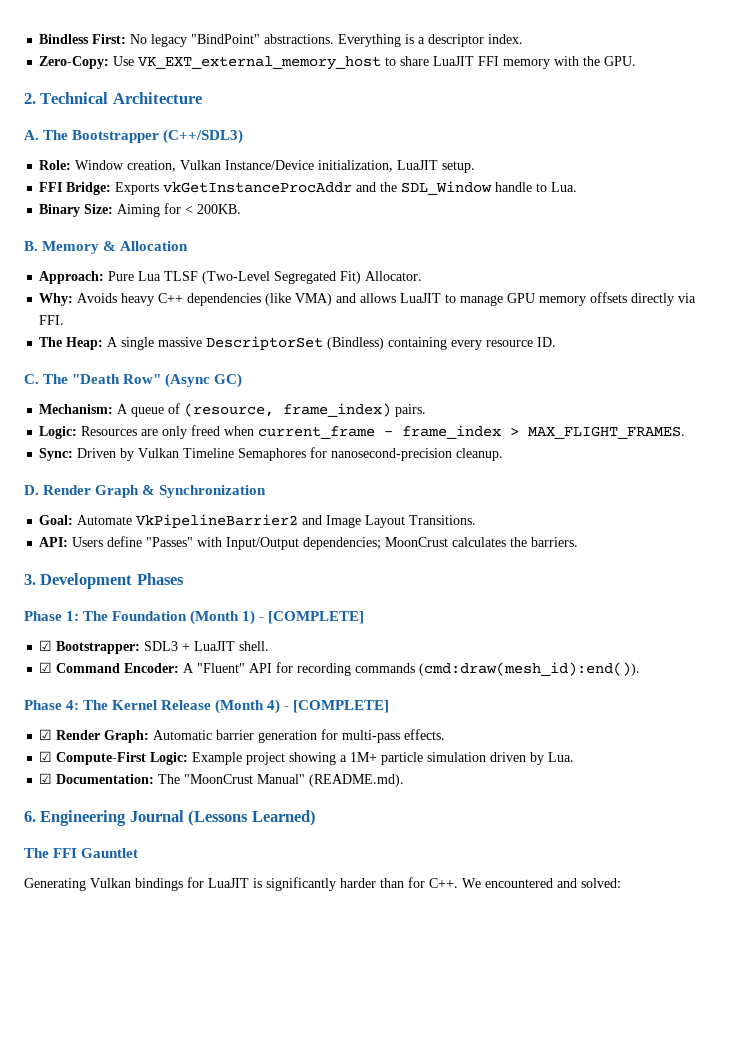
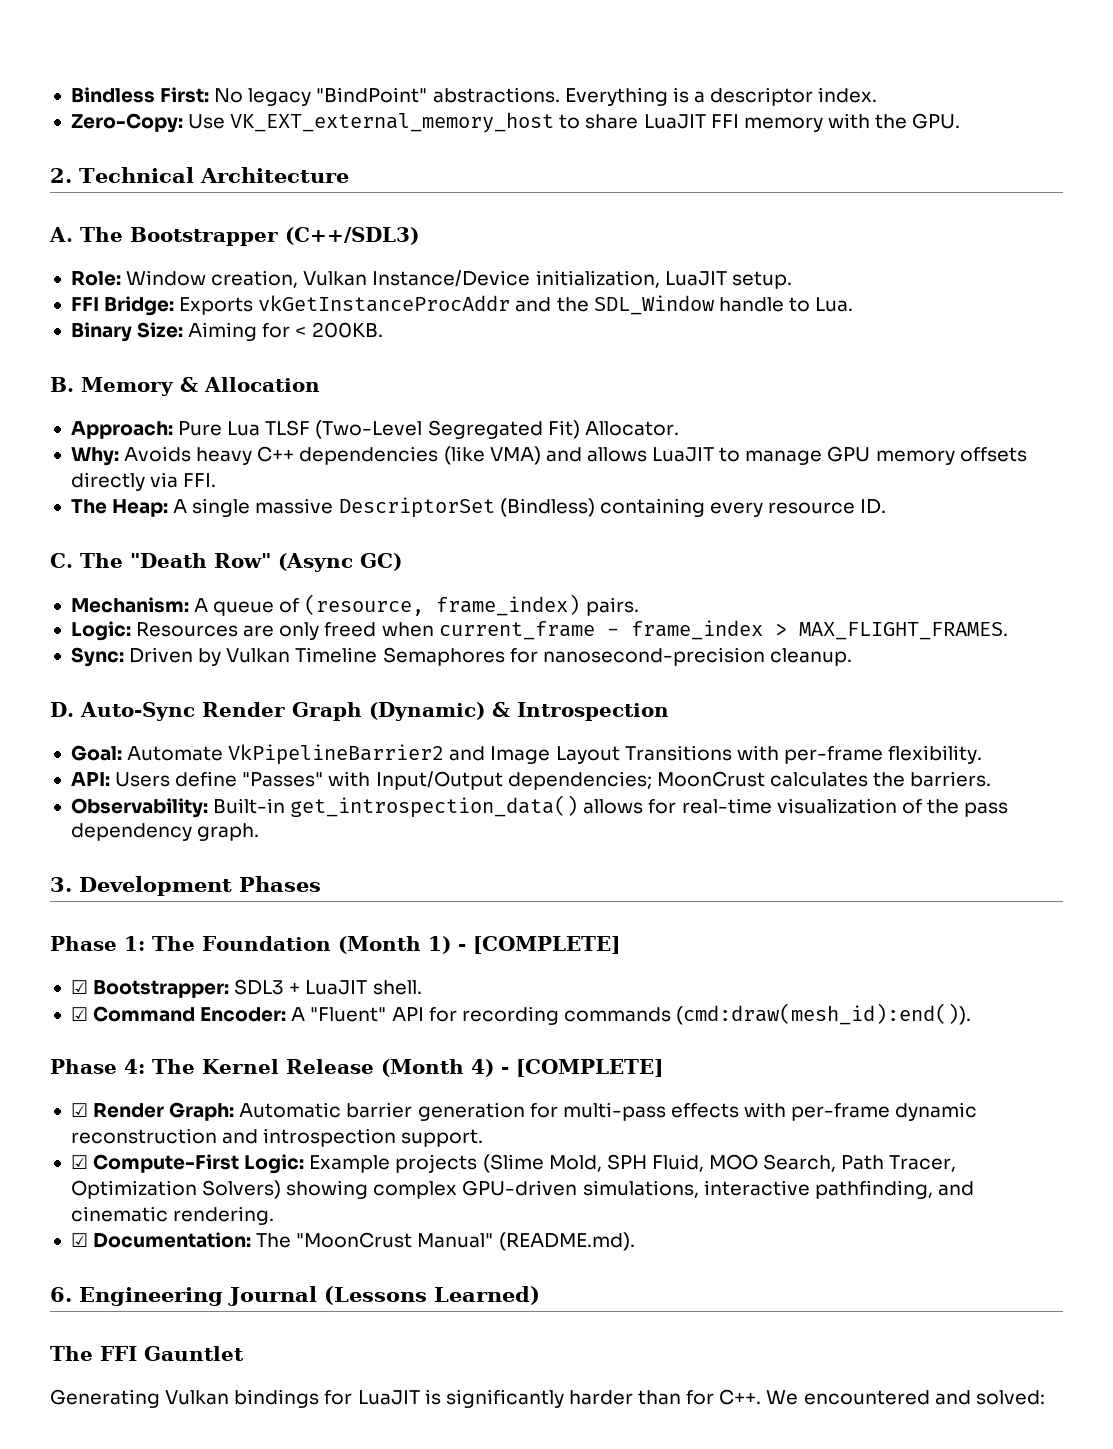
- D. Render Graph & Synchronization
+ D. Auto-Sync Render Graph (Dynamic) & Introspection
- Goal: Automate VkPipelineBarrier2 and Image Layout Transitions.
+ Goal: Automate VkPipelineBarrier2 and Image Layout Transitions with per-frame flexibility.
+ Observability: Built-in get_introspection_data() allows for real-time visualization of the pass dependency graph.
- ☑ Render Graph: Automatic barrier generation for multi-pass effects.
- ☑ Compute-First Logic: Example project showing a 1M+ particle simulation driven by Lua.
+ ☑ Render Graph: Automatic barrier generation for multi-pass effects with per-frame dynamic reconstruction and introspection support.
+ ☑ Compute-First Logic: Example projects (Slime Mold, SPH Fluid, MOO Search, Path Tracer, Optimization Solvers) showing complex GPU-driven simulations, interactive pathfinding, and cinematic rendering.

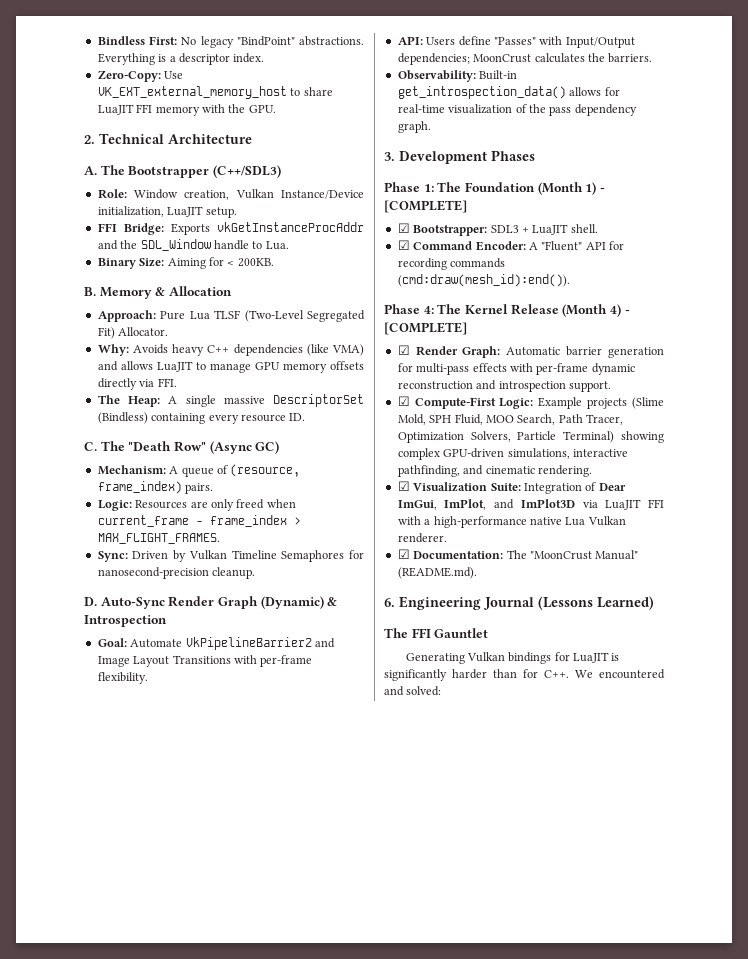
- ☑ Compute-First Logic: Example projects (Slime Mold, SPH Fluid, MOO Search, Path Tracer, Optimization Solvers) showing complex GPU-driven simulations, interactive pathfinding, and cinematic rendering.
+ ☑ Compute-First Logic: Example projects (Slime Mold, SPH Fluid, MOO Search, Path Tracer, Optimization Solvers, Particle Terminal) showing complex GPU-driven simulations, interactive pathfinding, and cinematic rendering.
+ ☑ Visualization Suite: Integration of Dear ImGui, ImPlot, and ImPlot3D via LuaJIT FFI with a high-performance native Lua Vulkan renderer.

